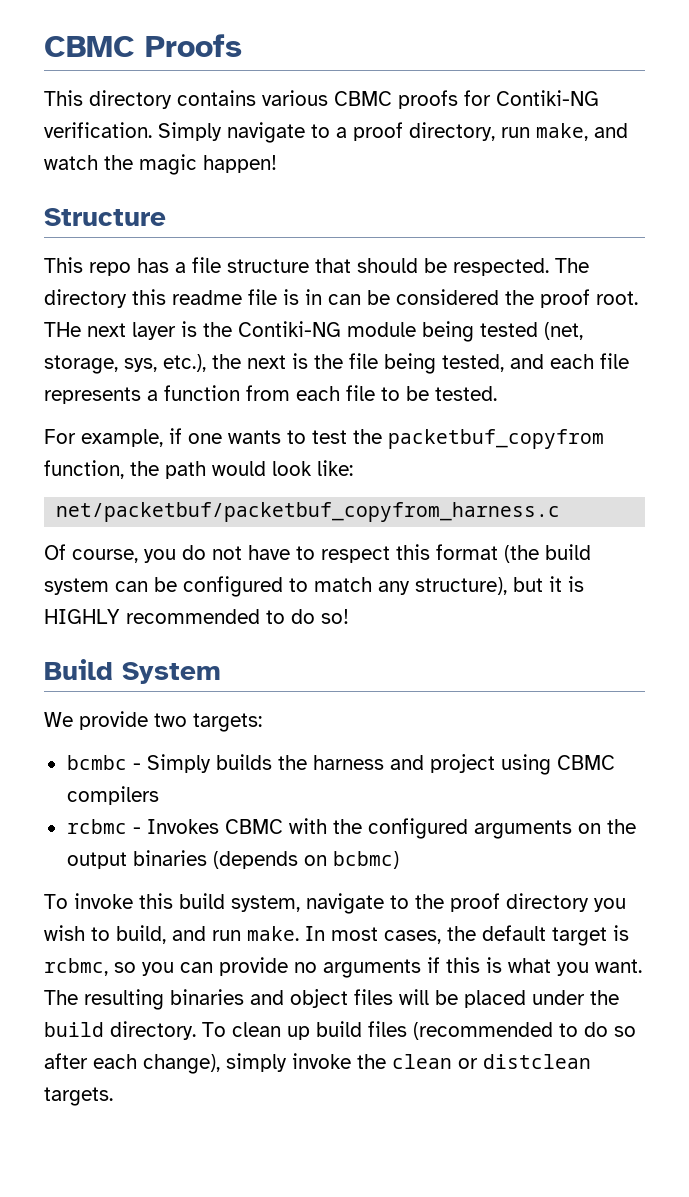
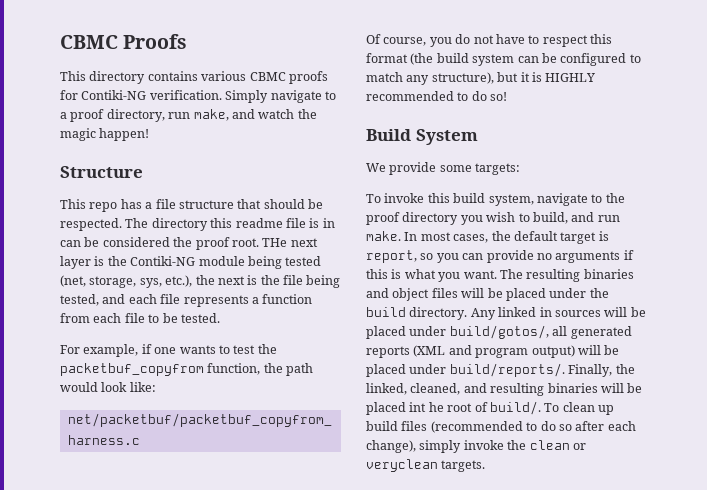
- We provide two targets:
+ We provide some targets:
- bcmbc - Simply builds the harness and project using CBMC compilers
- rcbmc - Invokes CBMC with the configured arguments on the output binaries (depends on bcbmc)
- In most cases, the default target is rcbmc, so you can provide no arguments if this is what you want.
+ In most cases, the default target is report, so you can provide no arguments if this is what you want.
+ Any linked in sources will be placed under build/gotos/, all generated reports (XML and program output) will be placed under build/reports/. Finally, the linked, cleaned, and resulting binaries will be placed int he root of build/.
- To clean up build files (recommended to do so after each change), simply invoke the clean or distclean targets.
+ To clean up build files (recommended to do so after each change), simply invoke the clean or veryclean targets.

